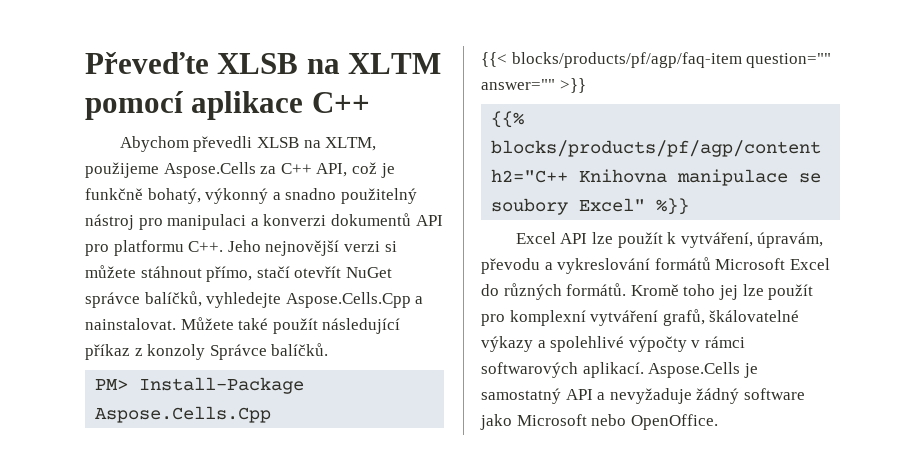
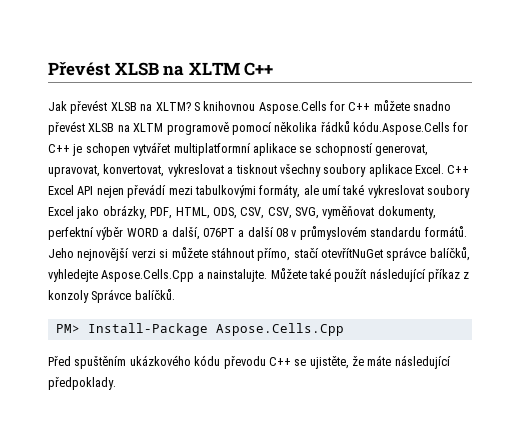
- Převeďte XLSB na XLTM pomocí aplikace C++
+ Převést XLSB na XLTM C++
- Abychom převedli XLSB na XLTM, použijeme Aspose.Cells za C++ API, což je funkčně bohatý, výkonný a snadno použitelný nástroj pro manipulaci a konverzi dokumentů API pro platformu C++. Jeho nejnovější verzi si můžete stáhnout přímo, stačí otevřít NuGet správce balíčků, vyhledejte Aspose.Cells.Cpp a nainstalovat.
+ Jak převést XLSB na XLTM? S knihovnou Aspose.Cells for C++ můžete snadno převést XLSB na XLTM programově pomocí několika řádků kódu.Aspose.Cells for C++ je schopen vytvářet multiplatformní aplikace se schopností generovat, upravovat, konvertovat, vykreslovat a tisknout všechny soubory aplikace Excel. C++ Excel API nejen převádí mezi tabulkovými formáty, ale umí také vykreslovat soubory Excel jako obrázky, PDF, HTML, ODS, CSV, CSV, SVG, vyměňovat dokumenty, perfektní výběr WORD a další, 076PT a další 08 v průmyslovém standardu formátů. Jeho nejnovější verzi si můžete stáhnout přímo, stačí otevřítNuGet správce balíčků, vyhledejte Aspose.Cells.Cpp a nainstalujte.
- {{< blocks/products/pf/agp/faq-item question="" answer="" >}}
- {{% blocks/products/pf/agp/content h2="C++ Knihovna manipulace se soubory Excel" %}}
- Excel API lze použít k vytváření, úpravám, převodu a vykreslování formátů Microsoft Excel do různých formátů. Kromě toho jej lze použít pro komplexní vytváření grafů, škálovatelné výkazy a spolehlivé výpočty v rámci softwarových aplikací. Aspose.Cells je samostatný API a nevyžaduje žádný software jako Microsoft nebo OpenOffice.
+ Před spuštěním ukázkového kódu převodu C++ se ujistěte, že máte následující předpoklady.

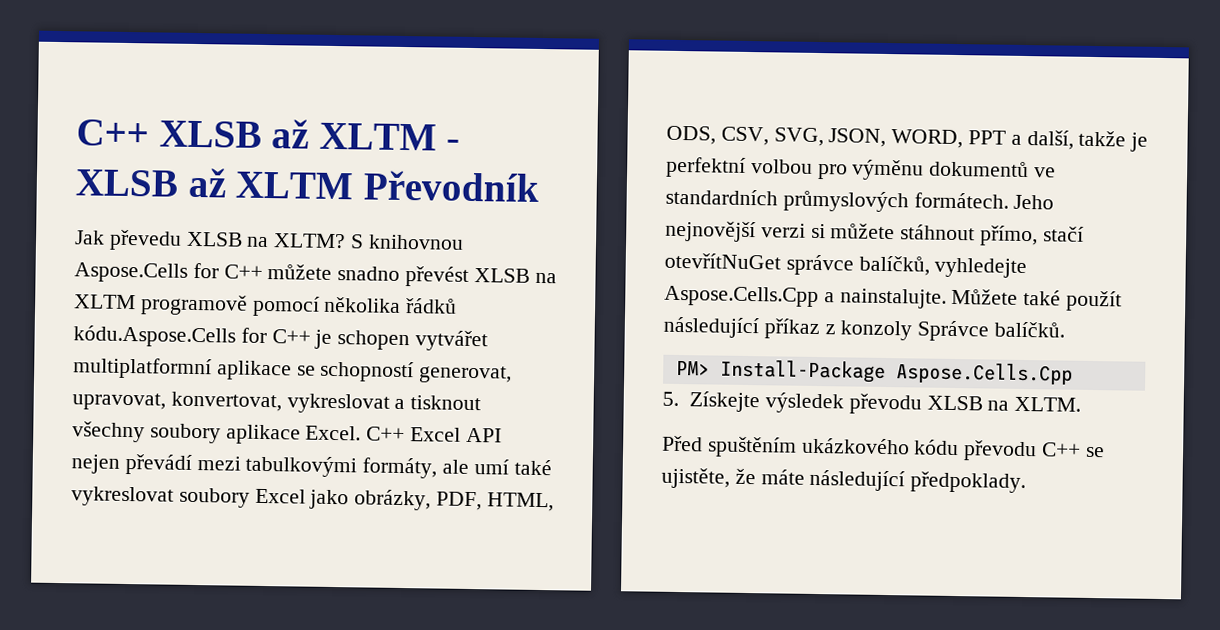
- Převést XLSB na XLTM C++
+ C++ XLSB až XLTM - XLSB až XLTM Převodník
- Jak převést XLSB na XLTM?
+ Jak převedu XLSB na XLTM?
- C++ Excel API nejen převádí mezi tabulkovými formáty, ale umí také vykreslovat soubory Excel jako obrázky, PDF, HTML, ODS, CSV, CSV, SVG, vyměňovat dokumenty, perfektní výběr WORD a další, 076PT a další 08 v průmyslovém standardu formátů.
+ C++ Excel API nejen převádí mezi tabulkovými formáty, ale umí také vykreslovat soubory Excel jako obrázky, PDF, HTML, ODS, CSV, SVG, JSON, WORD, PPT a další, takže je perfektní volbou pro výměnu dokumentů ve standardních průmyslových formátech.
+ 5. Získejte výsledek převodu XLSB na XLTM.

